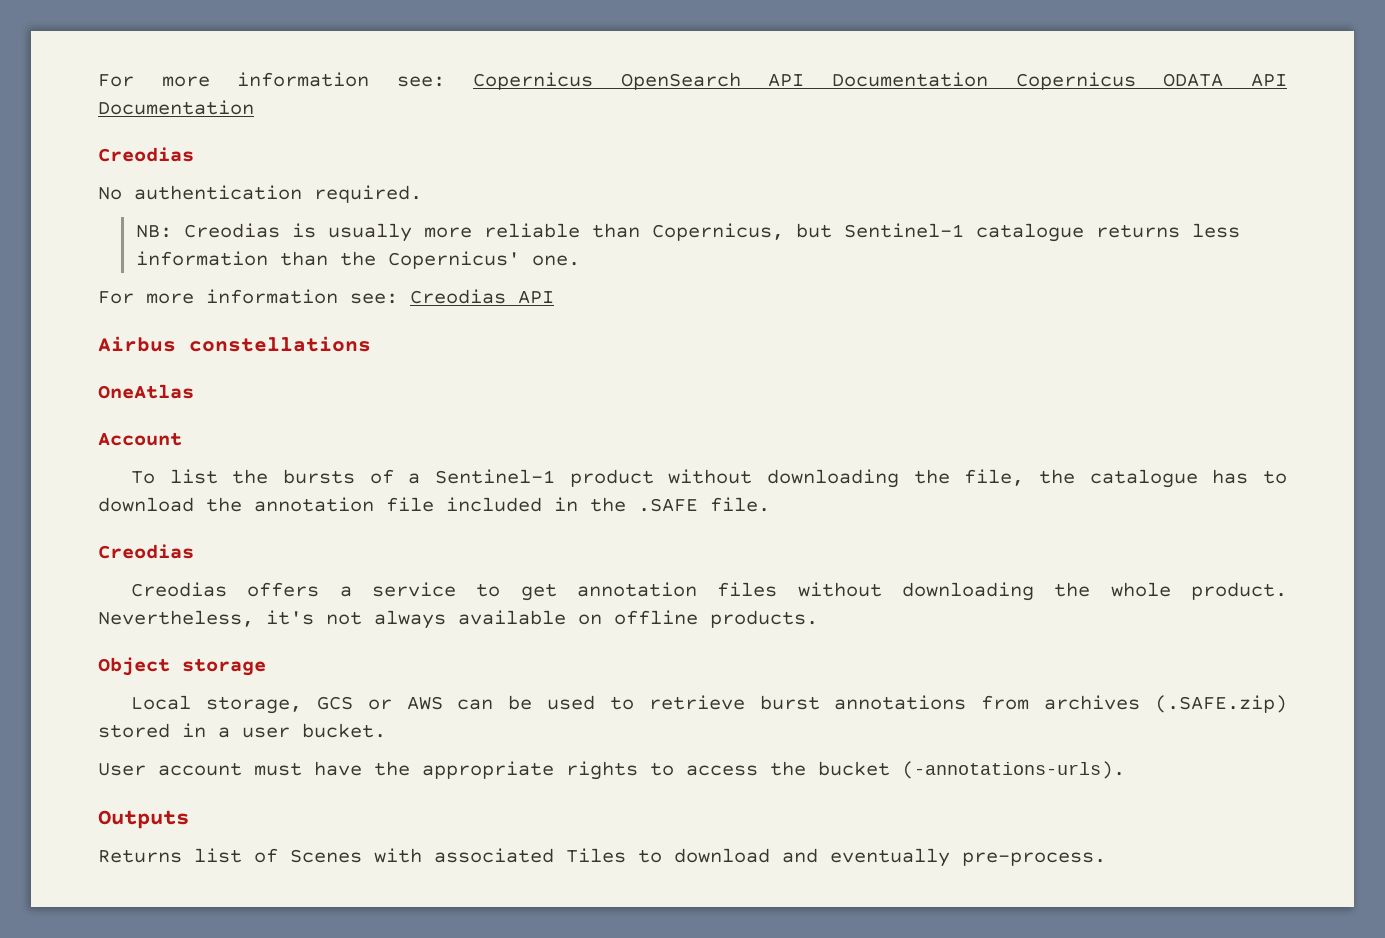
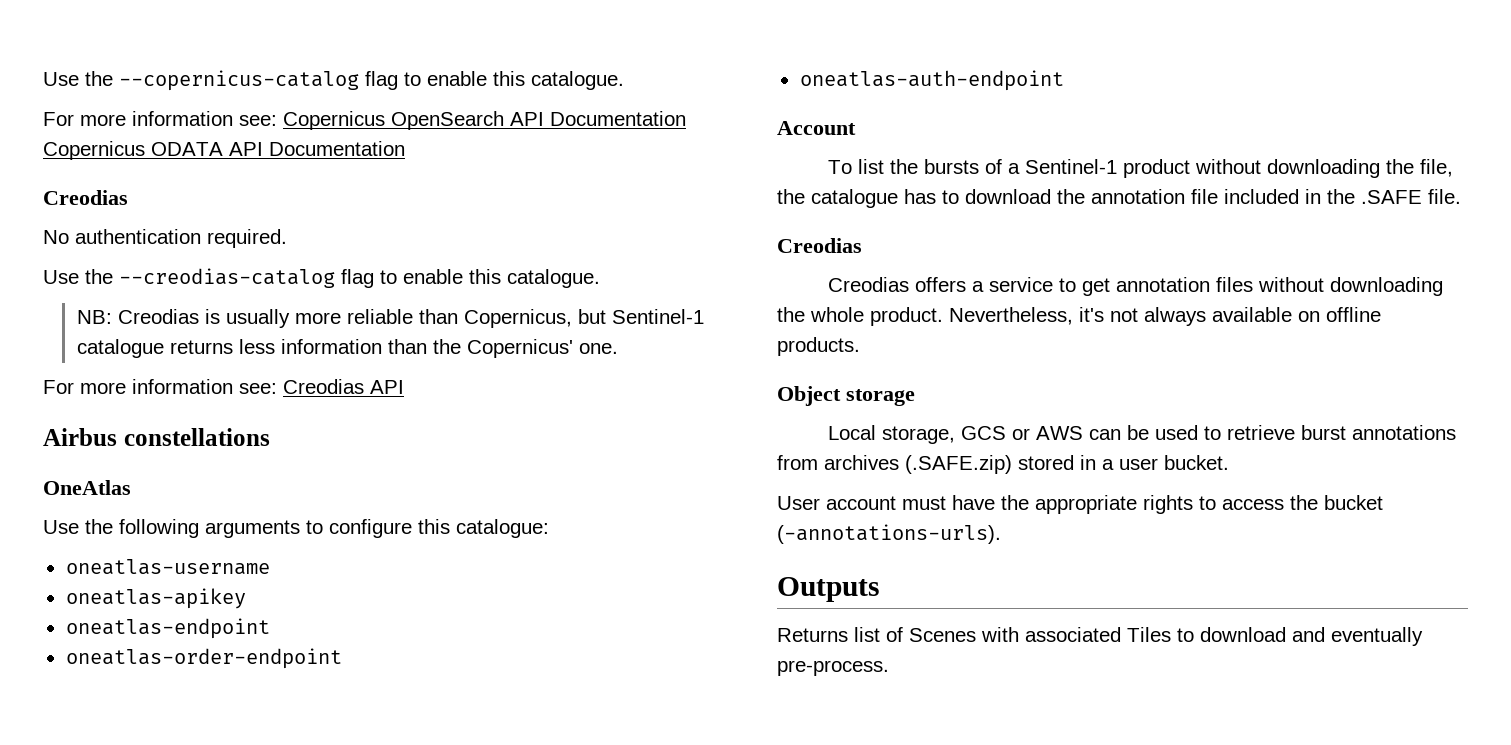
+ Use the --copernicus-catalog flag to enable this catalogue.
+ Use the --creodias-catalog flag to enable this catalogue.
+ Use the following arguments to configure this catalogue:
+ oneatlas-username
+ oneatlas-apikey
+ oneatlas-endpoint
+ oneatlas-order-endpoint
+ oneatlas-auth-endpoint

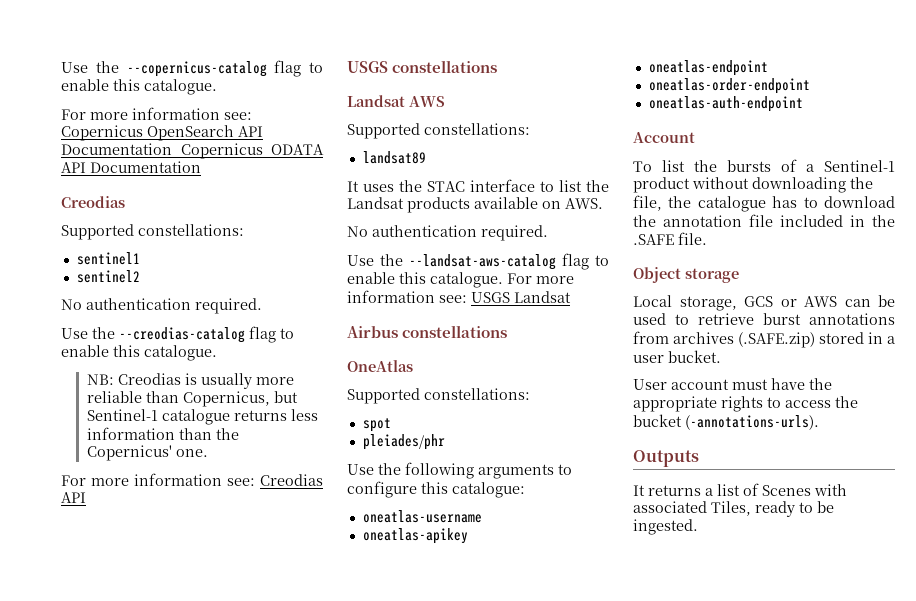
  For more information see: Copernicus OpenSearch API Documentation Copernicus ODATA API Documentation
  Creodias
+ Supported constellations:
+ sentinel1
+ sentinel2
+ USGS constellations
+ Landsat AWS
+ Supported constellations:
+ landsat89
+ It uses the STAC interface to list the Landsat products available on AWS.
+ No authentication required.
+ Use the --landsat-aws-catalog flag to enable this catalogue. For more information see: USGS Landsat
  OneAtlas
+ Supported constellations:
+ spot
+ pleiades/phr
  To list the bursts of a Sentinel-1 product without downloading the file, the catalogue has to download the annotation file included in the .SAFE file.
- Creodias
- Creodias offers a service to get annotation files without downloading the whole product. Nevertheless, it's not always available on offline products.
- Returns list of Scenes with associated Tiles to download and eventually pre-process.
+ It returns a list of Scenes with associated Tiles, ready to be ingested.

